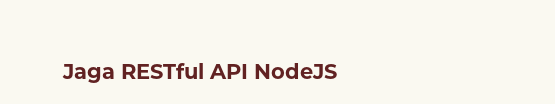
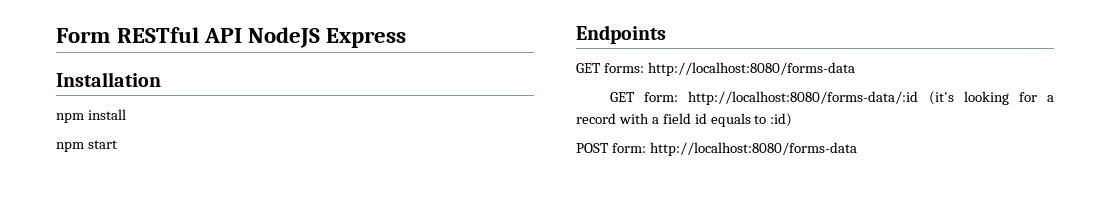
- Jaga RESTful API NodeJS
+ Form RESTful API NodeJS Express
+ Installation
+ npm install
+ npm start
+ Endpoints
+ GET forms: http://localhost:8080/forms-data
+ GET form: http://localhost:8080/forms-data/:id (it's looking for a record with a field id equals to :id)
+ POST form: http://localhost:8080/forms-data

